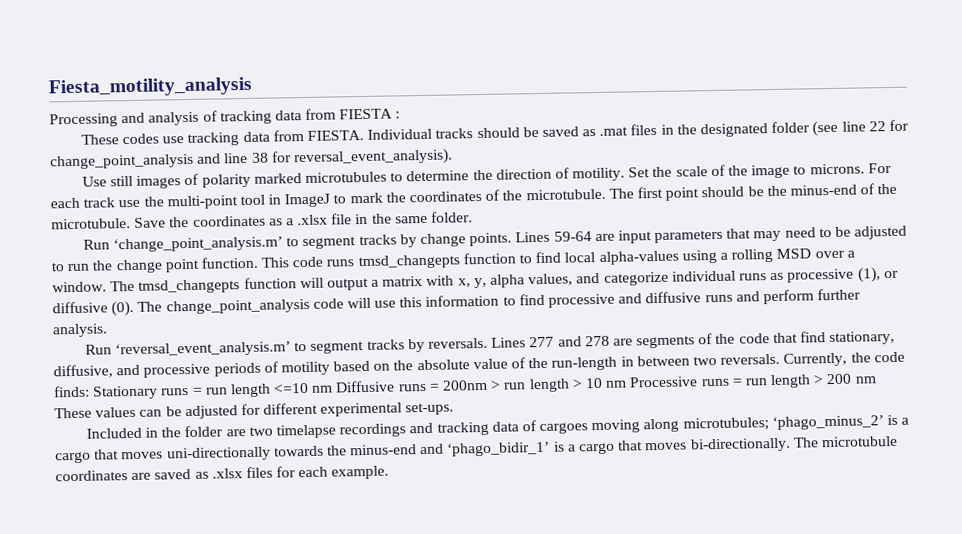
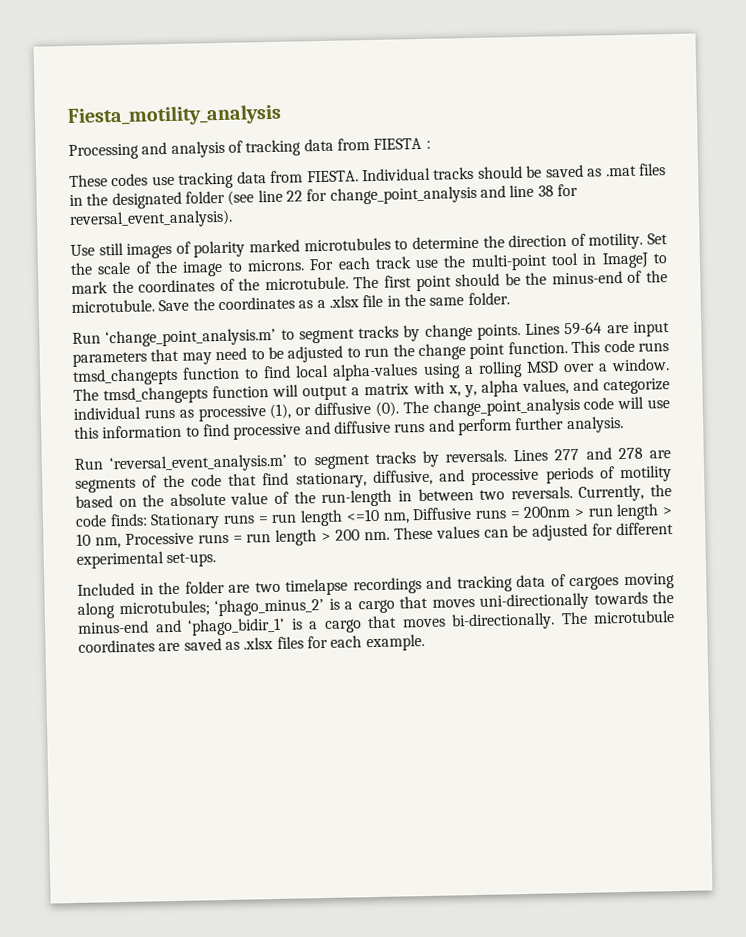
- Currently, the code finds: Stationary runs = run length <=10 nm Diffusive runs = 200nm > run length > 10 nm Processive runs = run length > 200 nm These values can be adjusted for different experimental set-ups.
+ Currently, the code finds: Stationary runs = run length <=10 nm, Diffusive runs = 200nm > run length > 10 nm, Processive runs = run length > 200 nm. These values can be adjusted for different experimental set-ups.

